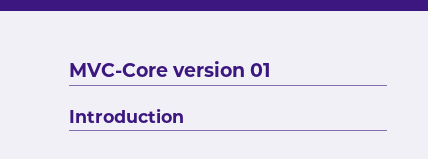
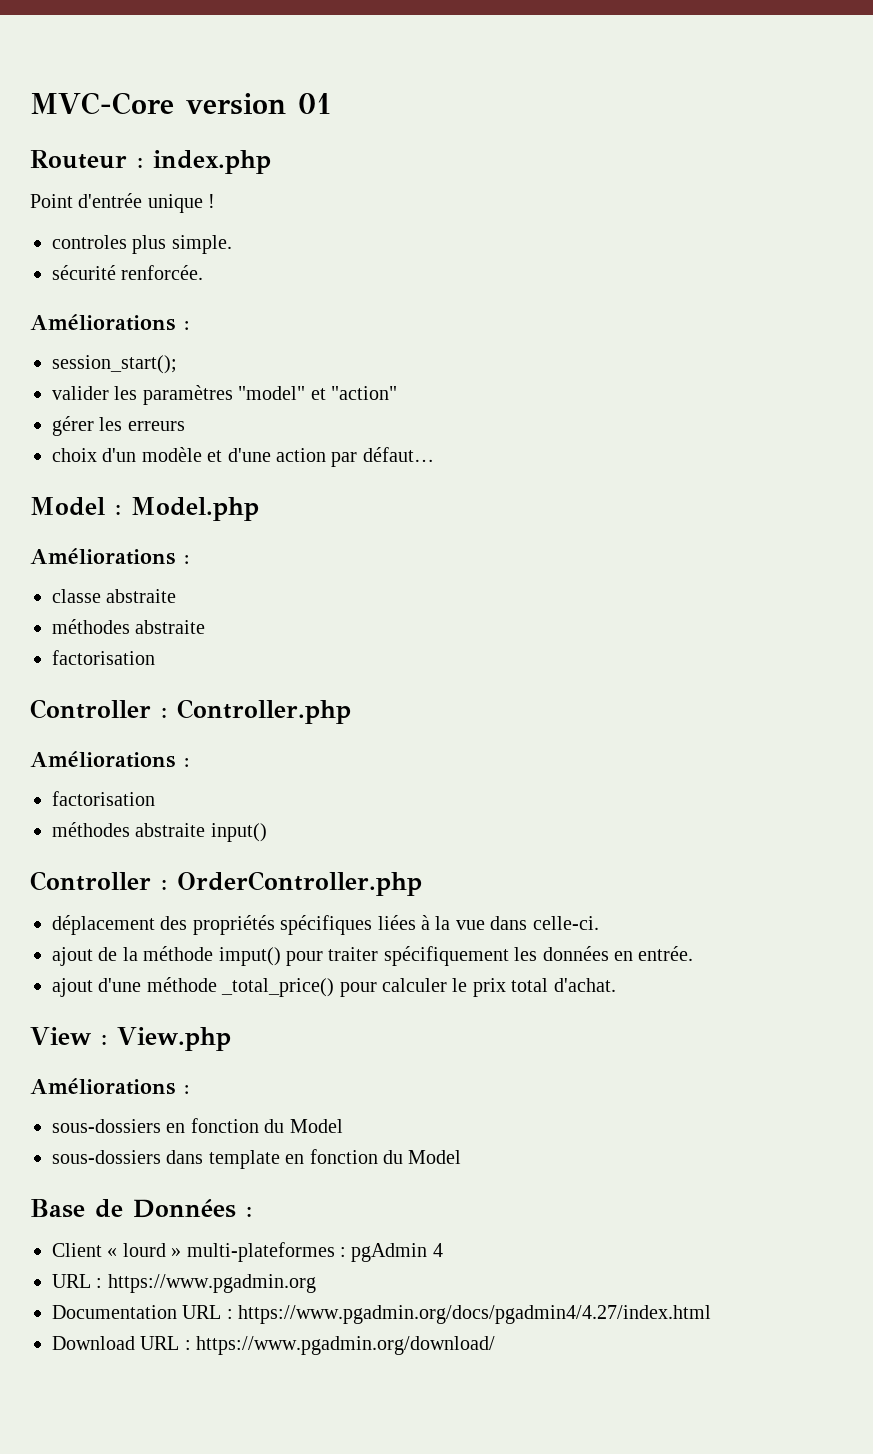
- Introduction
+ Routeur : index.php
+ Point d'entrée unique !
+ controles plus simple.
+ sécurité renforcée.
+ Améliorations :
+ session_start();
+ valider les paramètres "model" et "action"
+ gérer les erreurs
+ choix d'un modèle et d'une action par défaut…
+ Model : Model.php
+ Améliorations :
+ classe abstraite
+ méthodes abstraite
+ factorisation
+ Controller : Controller.php
+ Améliorations :
+ factorisation
+ méthodes abstraite input()
+ Controller : OrderController.php
+ déplacement des propriétés spécifiques liées à la vue dans celle-ci.
+ ajout de la méthode imput() pour traiter spécifiquement les données en entrée.
+ ajout d'une méthode _total_price() pour calculer le prix total d'achat.
+ View : View.php
+ Améliorations :
+ sous-dossiers en fonction du Model
+ sous-dossiers dans template en fonction du Model
+ Base de Données :
+ Client « lourd » multi-plateformes : pgAdmin 4
+ URL : https://www.pgadmin.org
+ Documentation URL : https://www.pgadmin.org/docs/pgadmin4/4.27/index.html
+ Download URL : https://www.pgadmin.org/download/

